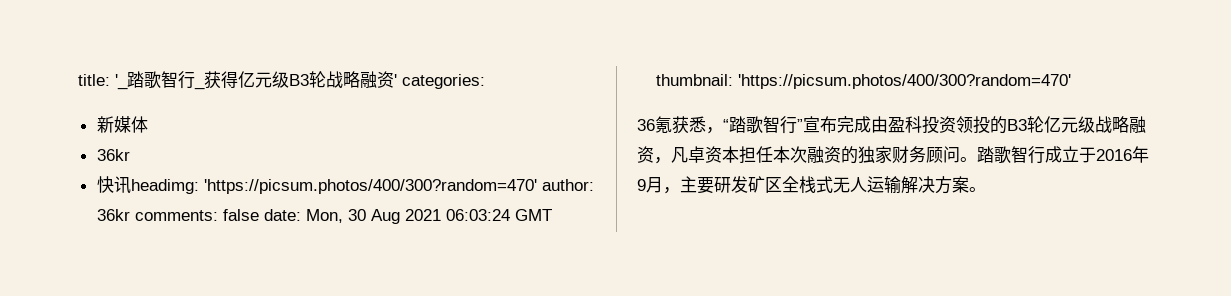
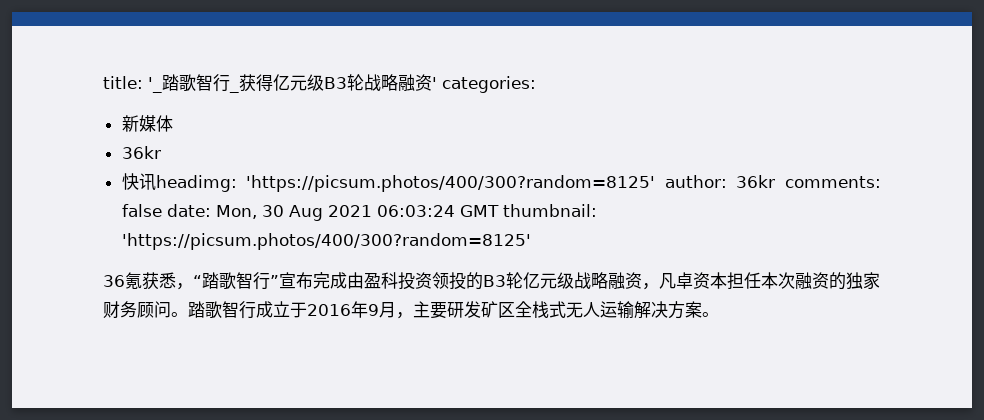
- 快讯headimg: 'https://picsum.photos/400/300?random=470' author: 36kr comments: false date: Mon, 30 Aug 2021 06:03:24 GMT thumbnail: 'https://picsum.photos/400/300?random=470'
+ 快讯headimg: 'https://picsum.photos/400/300?random=8125' author: 36kr comments: false date: Mon, 30 Aug 2021 06:03:24 GMT thumbnail: 'https://picsum.photos/400/300?random=8125'

